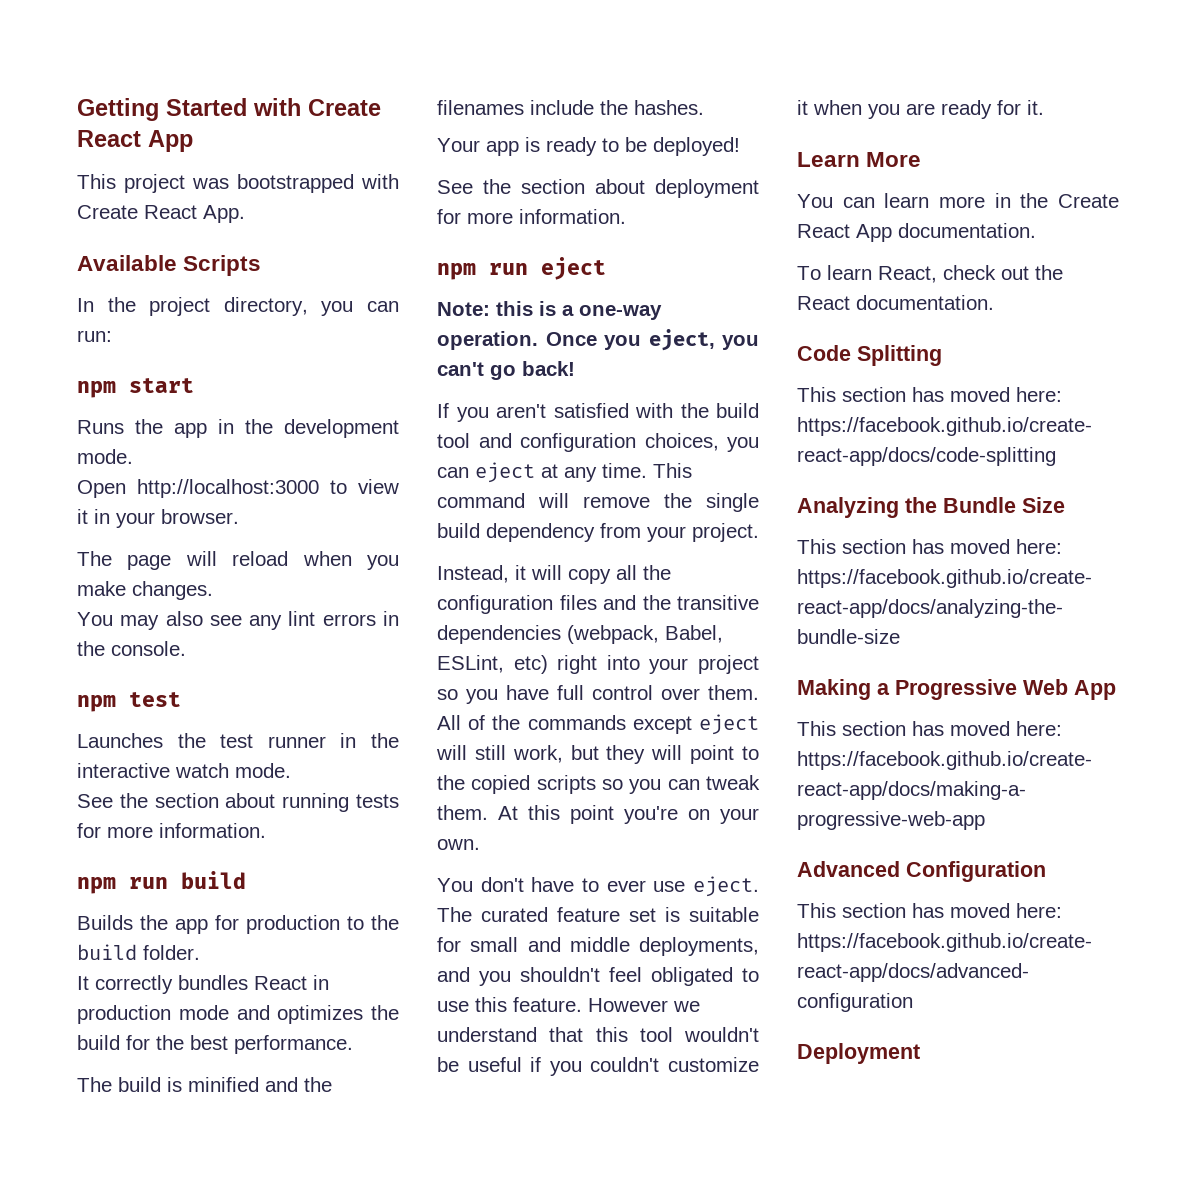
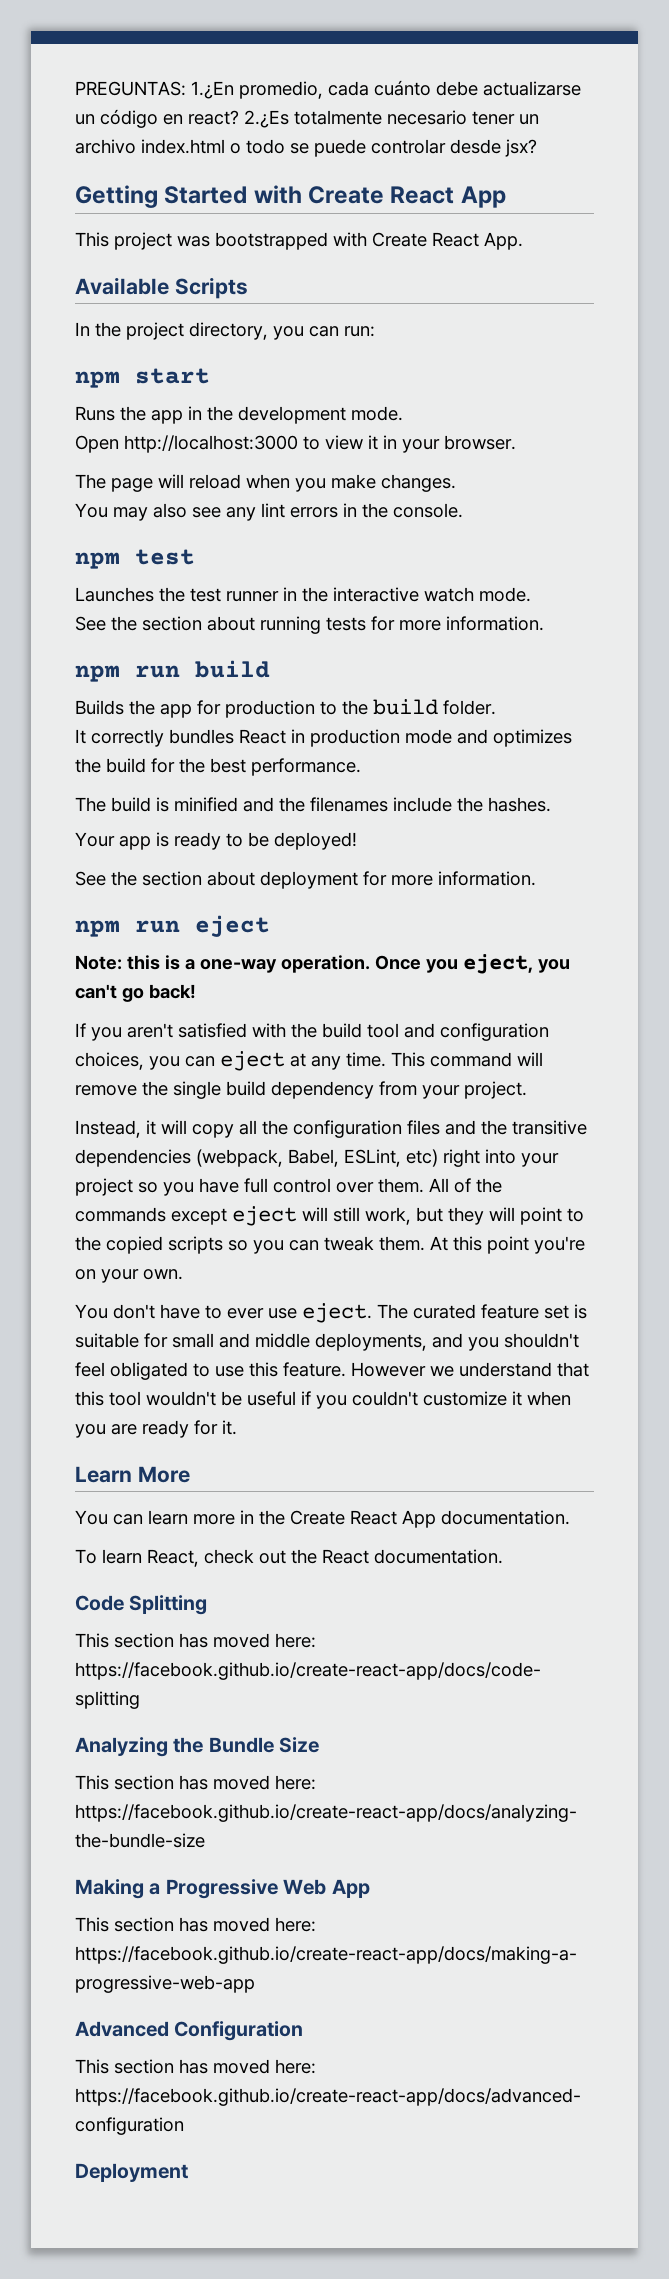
+ PREGUNTAS: 1.¿En promedio, cada cuánto debe actualizarse un código en react? 2.¿Es totalmente necesario tener un archivo index.html o todo se puede controlar desde jsx?

